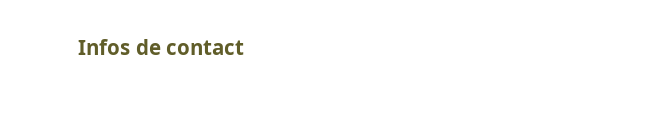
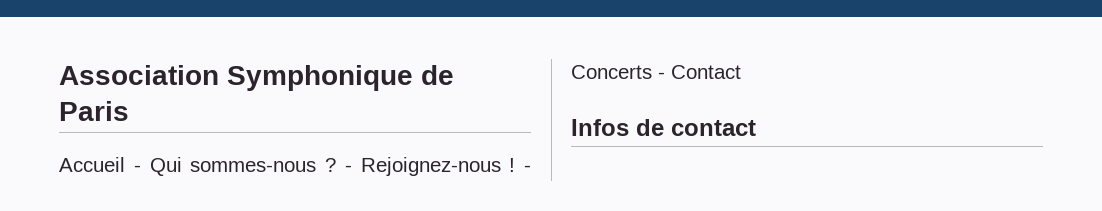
+ Association Symphonique de Paris
+ Accueil - Qui sommes-nous ? - Rejoignez-nous ! - Concerts - Contact

